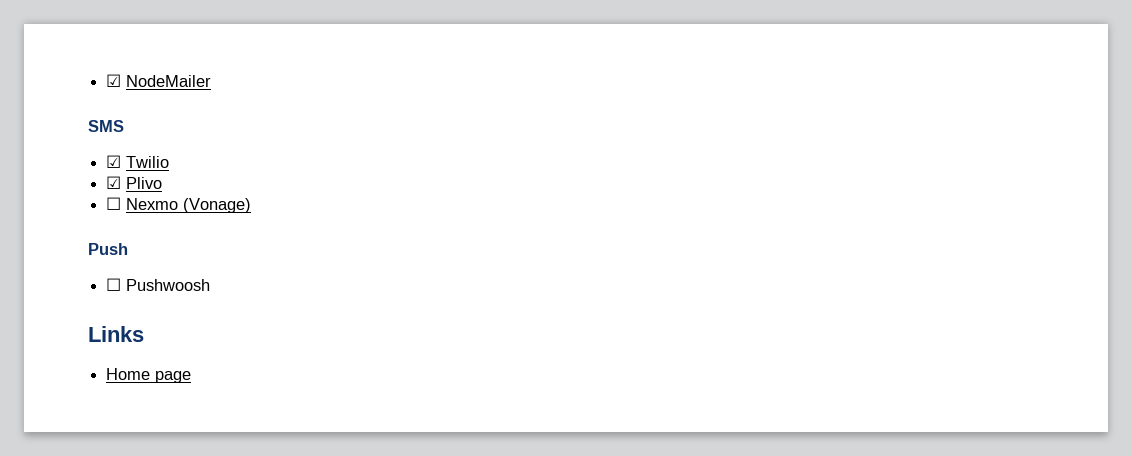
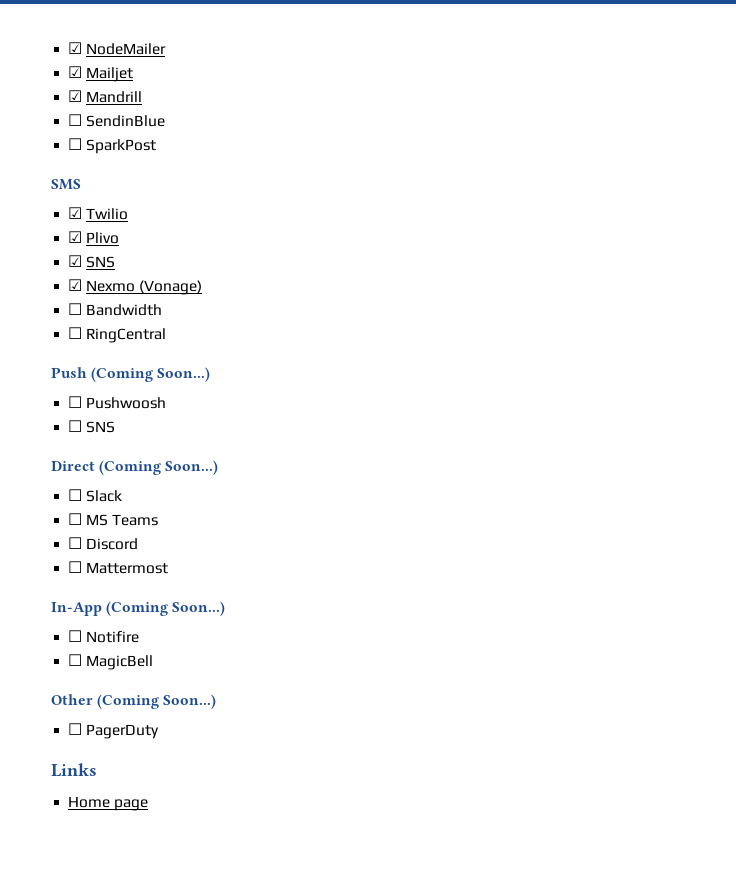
+ ☑ Mailjet
+ ☑ Mandrill
+ ☐ SendinBlue
+ ☐ SparkPost
- ☐ Nexmo (Vonage)
+ ☑ SNS
+ ☑ Nexmo (Vonage)
+ ☐ Bandwidth
+ ☐ RingCentral
- Push
+ Push (Coming Soon...)
+ ☐ SNS
+ Direct (Coming Soon...)
+ ☐ Slack
+ ☐ MS Teams
+ ☐ Discord
+ ☐ Mattermost
+ In-App (Coming Soon...)
+ ☐ Notifire
+ ☐ MagicBell
+ Other (Coming Soon...)
+ ☐ PagerDuty

